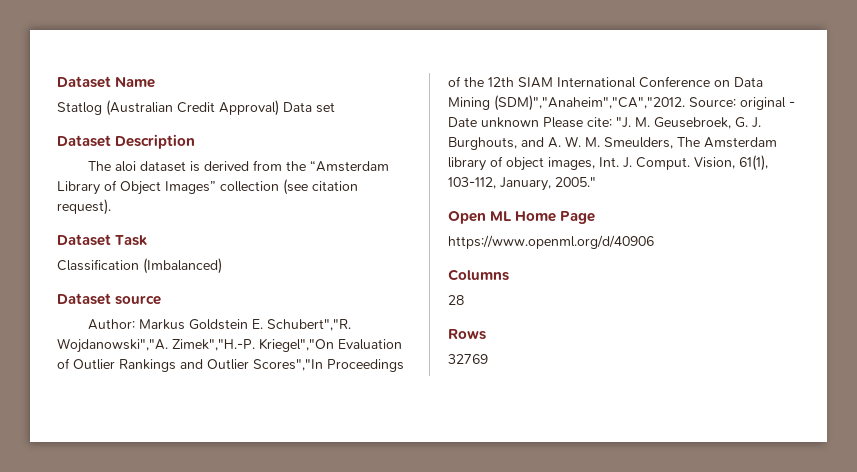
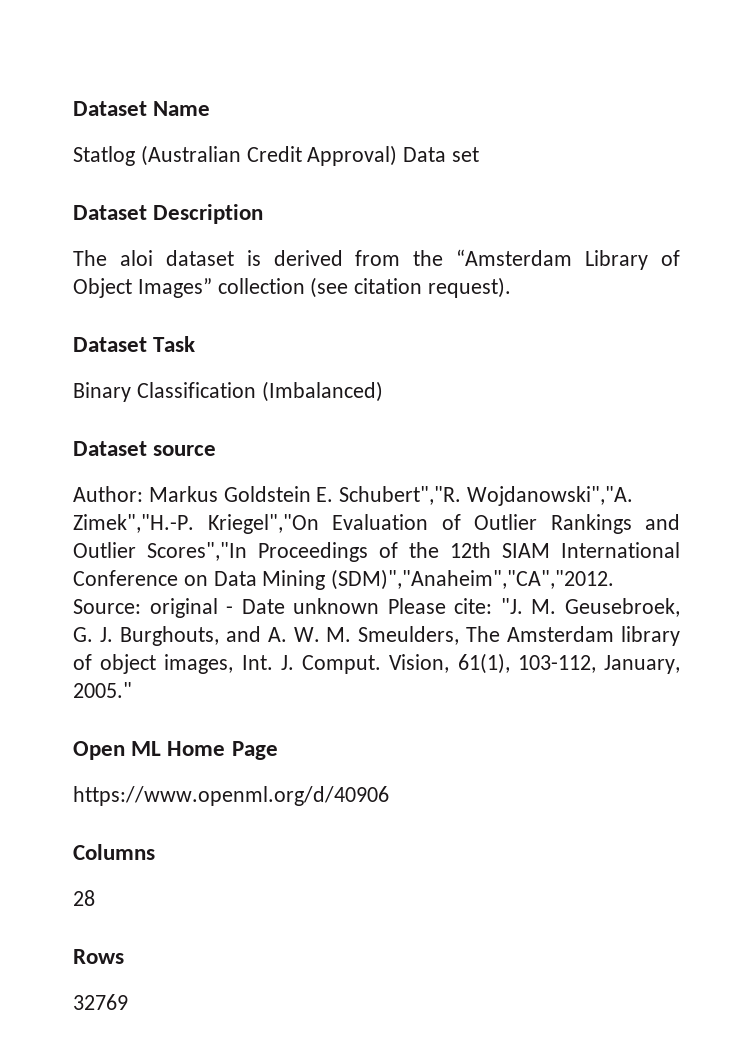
- Classification (Imbalanced)
+ Binary Classification (Imbalanced)

